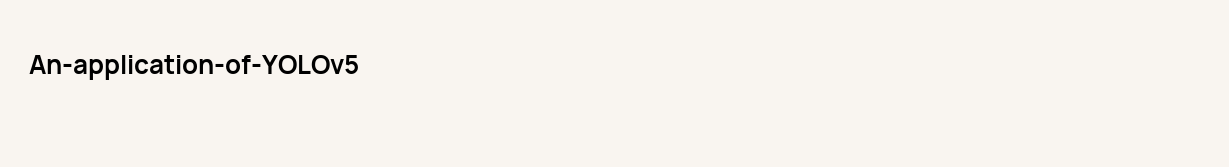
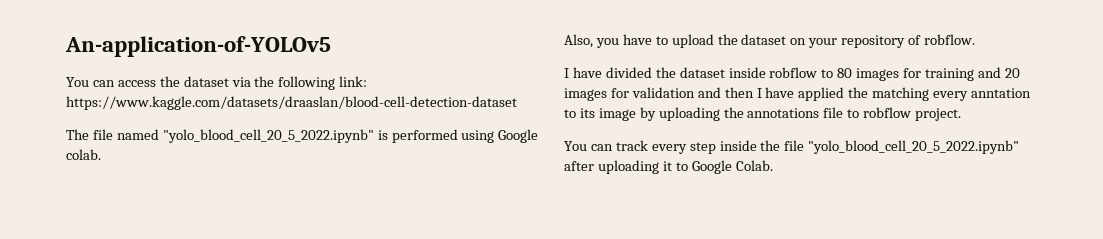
+ You can access the dataset via the following link: https://www.kaggle.com/datasets/draaslan/blood-cell-detection-dataset
+ The file named "yolo_blood_cell_20_5_2022.ipynb" is performed using Google colab.
+ Also, you have to upload the dataset on your repository of robflow.
+ I have divided the dataset inside robflow to 80 images for training and 20 images for validation and then I have applied the matching every anntation to its image by uploading the annotations file to robflow project.
+ You can track every step inside the file "yolo_blood_cell_20_5_2022.ipynb" after uploading it to Google Colab.

